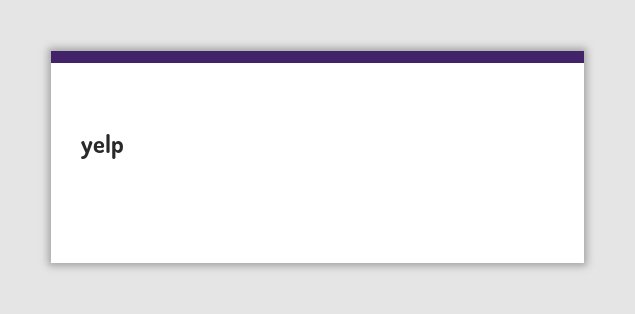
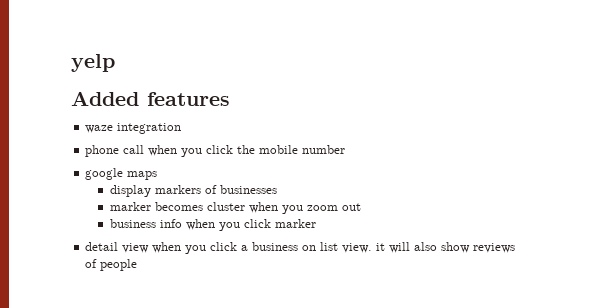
+ Added features
+ waze integration
+ phone call when you click the mobile number
+ google maps
+ display markers of businesses
+ marker becomes cluster when you zoom out
+ business info when you click marker
+ detail view when you click a business on list view. it will also show reviews of people

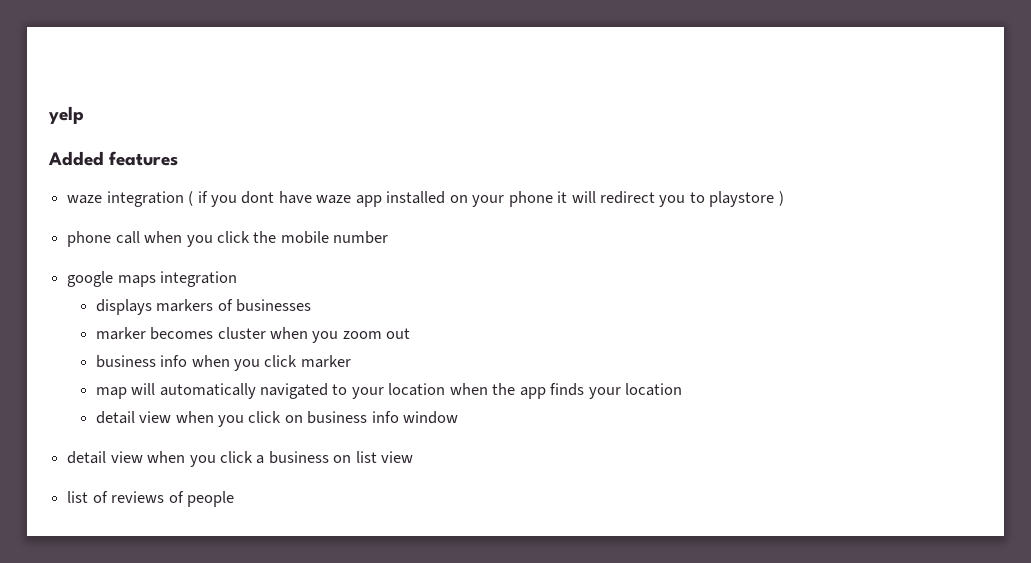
- waze integration
+ waze integration ( if you dont have waze app installed on your phone it will redirect you to playstore )
- google maps
- display markers of businesses
+ google maps integration
+ displays markers of businesses
+ map will automatically navigated to your location when the app finds your location
+ detail view when you click on business info window
- detail view when you click a business on list view. it will also show reviews of people
+ detail view when you click a business on list view
+ list of reviews of people

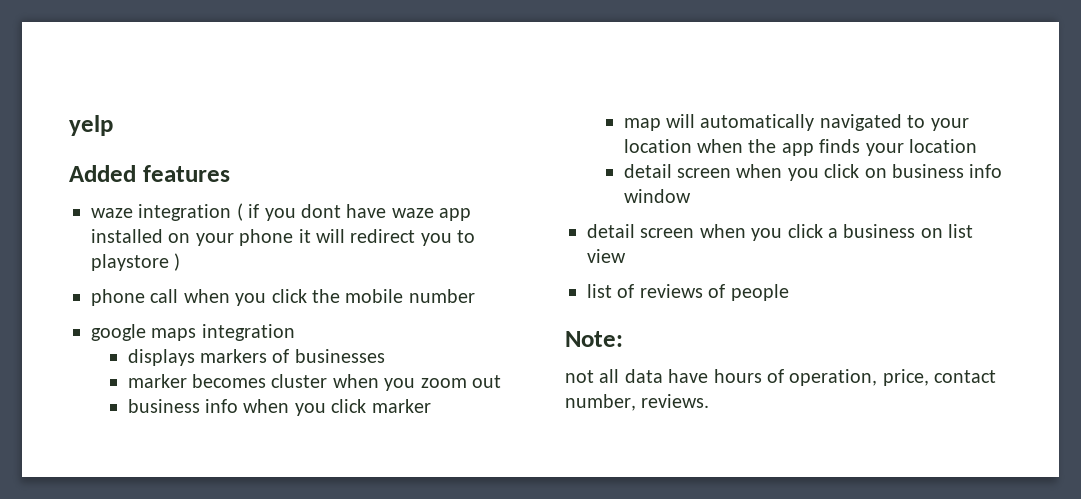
- detail view when you click on business info window
+ detail screen when you click on business info window
- detail view when you click a business on list view
+ detail screen when you click a business on list view
+ Note:
+ not all data have hours of operation, price, contact number, reviews.

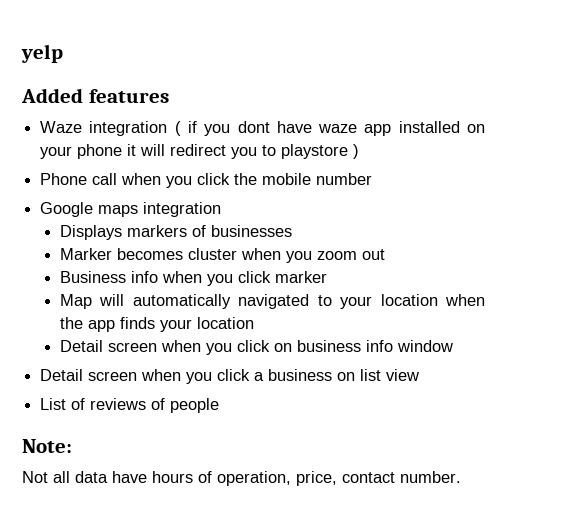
- waze integration ( if you dont have waze app installed on your phone it will redirect you to playstore )
+ Waze integration ( if you dont have waze app installed on your phone it will redirect you to playstore )
- phone call when you click the mobile number
+ Phone call when you click the mobile number
- google maps integration
+ Google maps integration
- displays markers of businesses
+ Displays markers of businesses
- marker becomes cluster when you zoom out
+ Marker becomes cluster when you zoom out
- business info when you click marker
+ Business info when you click marker
- map will automatically navigated to your location when the app finds your location
+ Map will automatically navigated to your location when the app finds your location
- detail screen when you click on business info window
+ Detail screen when you click on business info window
- detail screen when you click a business on list view
+ Detail screen when you click a business on list view
- list of reviews of people
+ List of reviews of people
- not all data have hours of operation, price, contact number, reviews.
+ Not all data have hours of operation, price, contact number.

